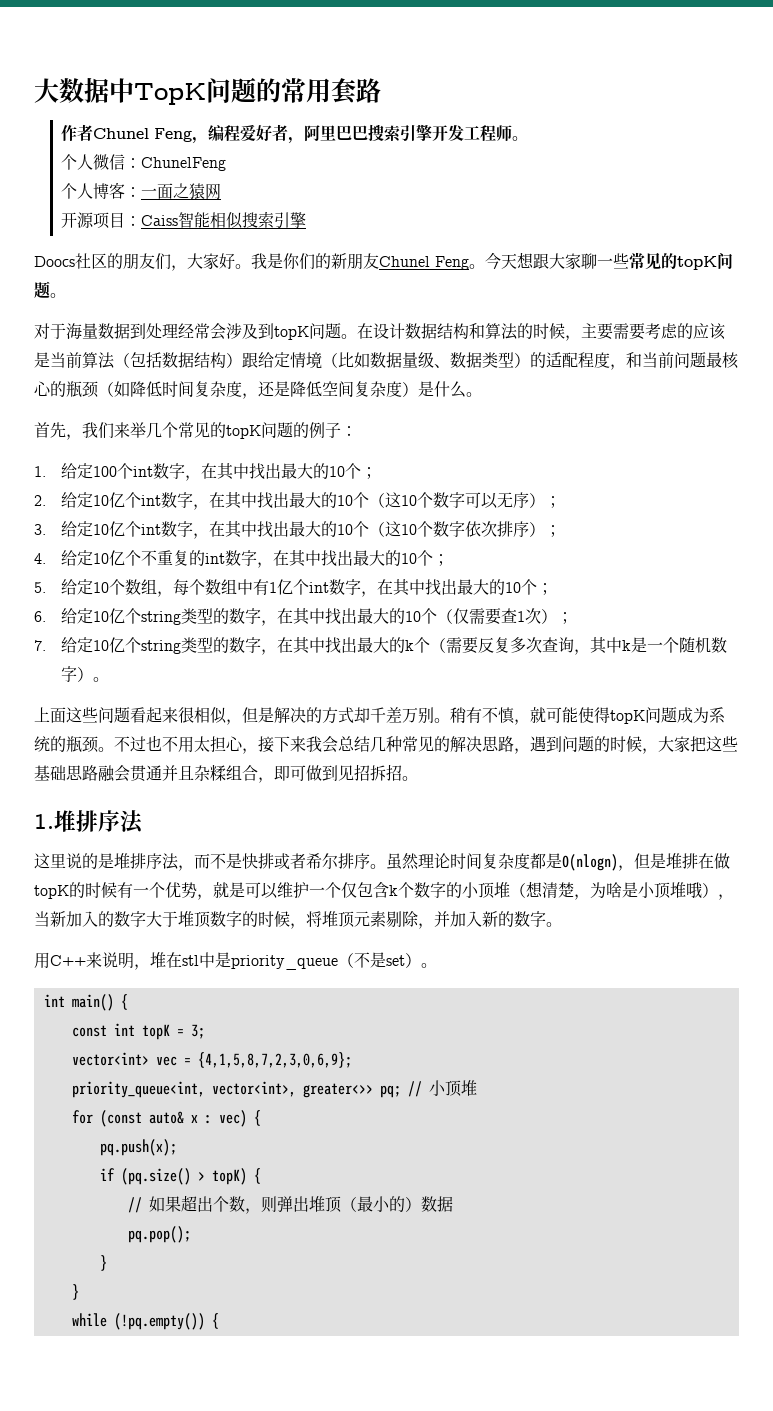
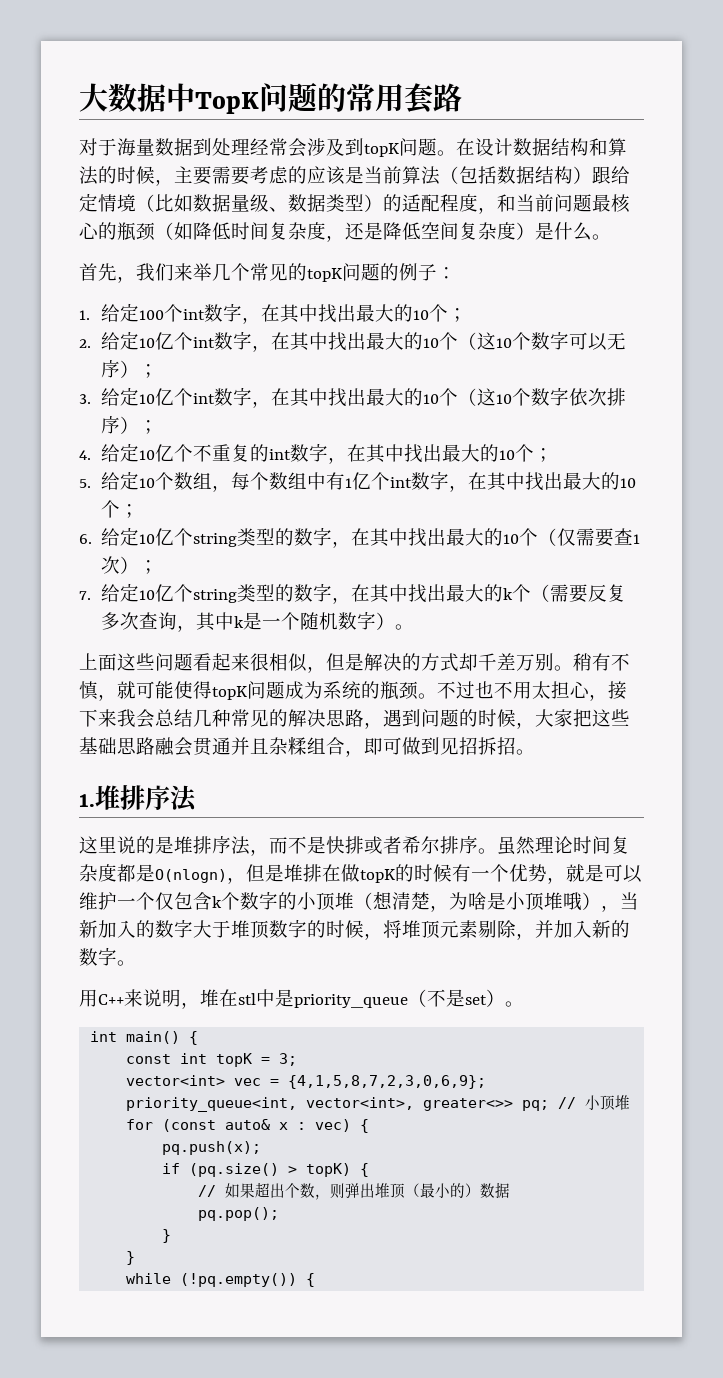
- 作者Chunel Feng，编程爱好者，阿里巴巴搜索引擎开发工程师。
- 个人微信：ChunelFeng
- 个人博客：一面之猿网
- 开源项目：Caiss智能相似搜索引擎
- Doocs社区的朋友们，大家好。我是你们的新朋友Chunel Feng。今天想跟大家聊一些常见的topK问题。

